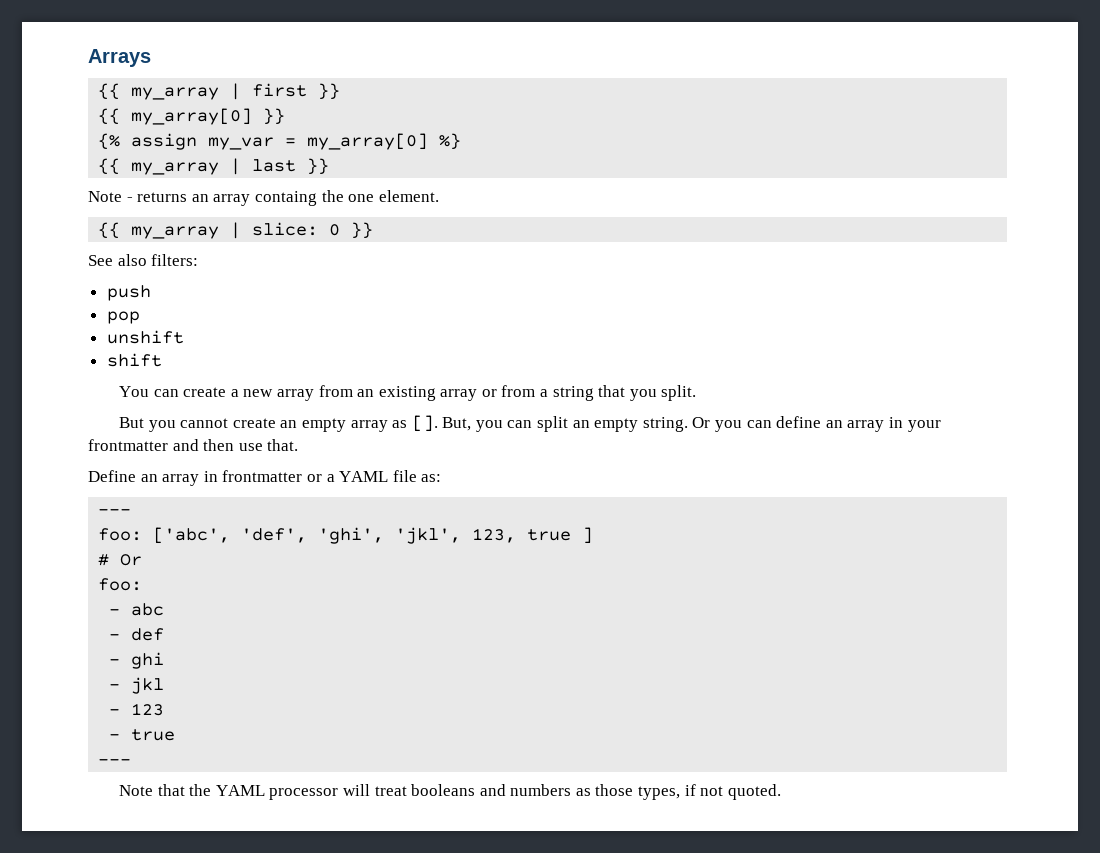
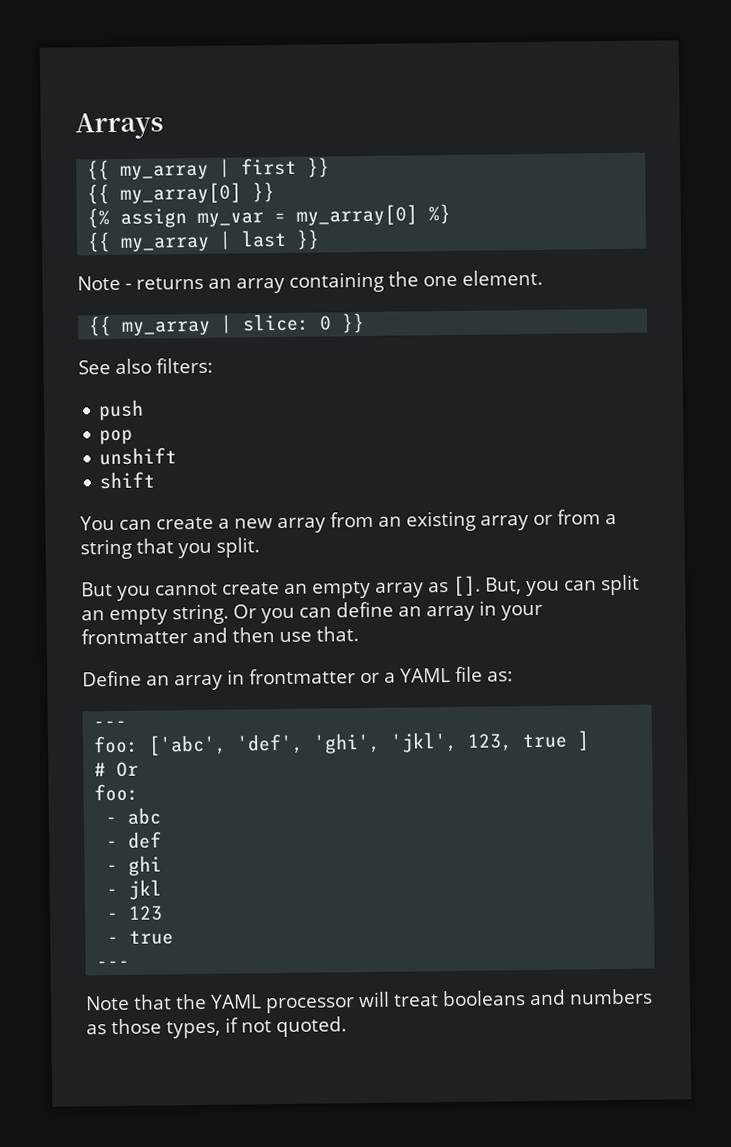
- Note - returns an array containg the one element.
+ Note - returns an array containing the one element.

